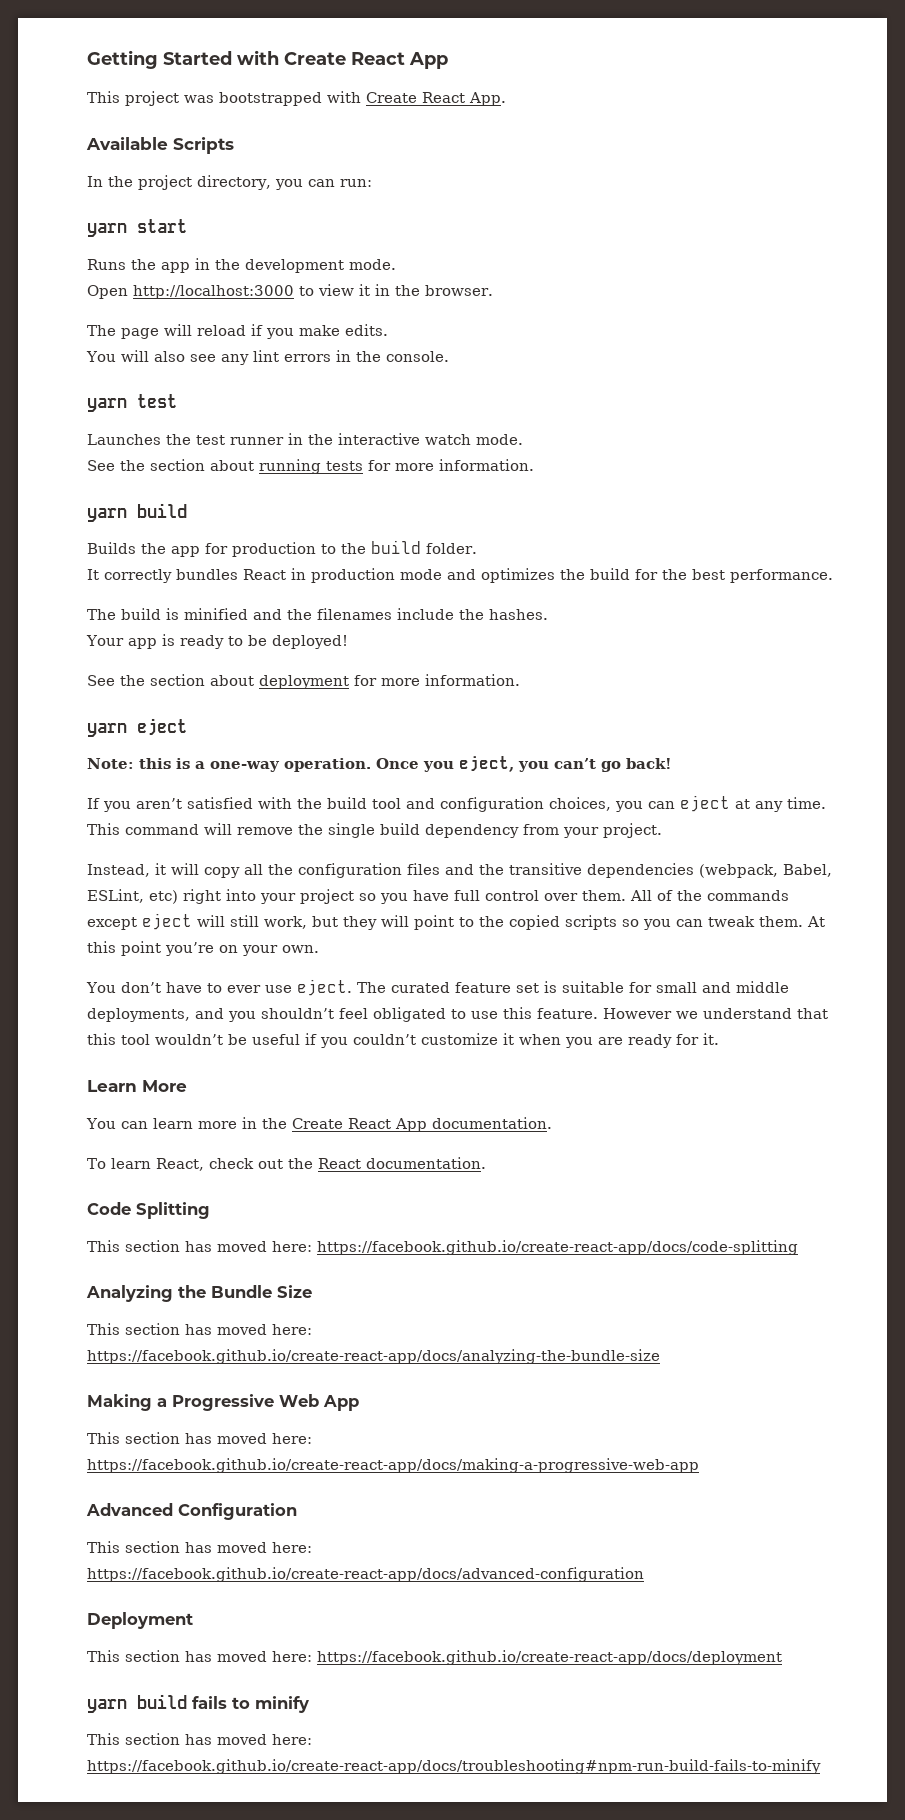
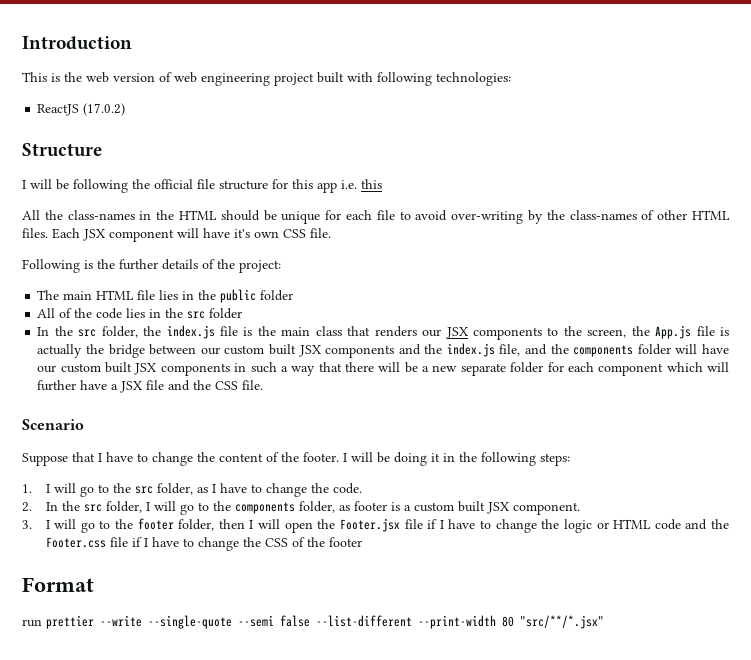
- Getting Started with Create React App
- This project was bootstrapped with Create React App.
- Available Scripts
- In the project directory, you can run:
- yarn start
- Runs the app in the development mode.
- Open http://localhost:3000 to view it in the browser.
- The page will reload if you make edits.
- You will also see any lint errors in the console.
- yarn test
- Launches the test runner in the interactive watch mode.
- See the section about running tests for more information.
- yarn build
- Builds the app for production to the build folder.
- It correctly bundles React in production mode and optimizes the build for the best performance.
- The build is minified and the filenames include the hashes.
- Your app is ready to be deployed!
- See the section about deployment for more information.
- yarn eject
- Note: this is a one-way operation. Once you eject, you can’t go back!
- If you aren’t satisfied with the build tool and configuration choices, you can eject at any time. This command will remove the single build dependency from your project.
- Instead, it will copy all the configuration files and the transitive dependencies (webpack, Babel, ESLint, etc) right into your project so you have full control over them. All of the commands except eject will still work, but they will point to the copied scripts so you can tweak them. At this point you’re on your own.
- You don’t have to ever use eject. The curated feature set is suitable for small and middle deployments, and you shouldn’t feel obligated to use this feature. However we understand that this tool wouldn’t be useful if you couldn’t customize it when you are ready for it.
- Learn More
- You can learn more in the Create React App documentation.
- To learn React, check out the React documentation.
- Code Splitting
- This section has moved here: https://facebook.github.io/create-react-app/docs/code-splitting
- Analyzing the Bundle Size
- This section has moved here: https://facebook.github.io/create-react-app/docs/analyzing-the-bundle-size
- Making a Progressive Web App
- This section has moved here: https://facebook.github.io/create-react-app/docs/making-a-progressive-web-app
- Advanced Configuration
- This section has moved here: https://facebook.github.io/create-react-app/docs/advanced-configuration
- Deployment
- This section has moved here: https://facebook.github.io/create-react-app/docs/deployment
- yarn build fails to minify
- This section has moved here: https://facebook.github.io/create-react-app/docs/troubleshooting#npm-run-build-fails-to-minify
+ Introduction
+ This is the web version of web engineering project built with following technologies:
+ ReactJS (17.0.2)
+ Structure
+ I will be following the official file structure for this app i.e. this
+ All the class-names in the HTML should be unique for each file to avoid over-writing by the class-names of other HTML files. Each JSX component will have it's own CSS file.
+ Following is the further details of the project:
+ The main HTML file lies in the public folder
+ All of the code lies in the src folder
+ In the src folder, the index.js file is the main class that renders our JSX components to the screen, the App.js file is actually the bridge between our custom built JSX components and the index.js file, and the components folder will have our custom built JSX components in such a way that there will be a new separate folder for each component which will further have a JSX file and the CSS file.
+ Scenario
+ Suppose that I have to change the content of the footer. I will be doing it in the following steps:
+ 1. I will go to the src folder, as I have to change the code.
+ 2. In the src folder, I will go to the components folder, as footer is a custom built JSX component.
+ 3. I will go to the footer folder, then I will open the Footer.jsx file if I have to change the logic or HTML code and the Footer.css file if I have to change the CSS of the footer
+ Format
+ run prettier --write --single-quote --semi false --list-different --print-width 80 "src/**/*.jsx"

